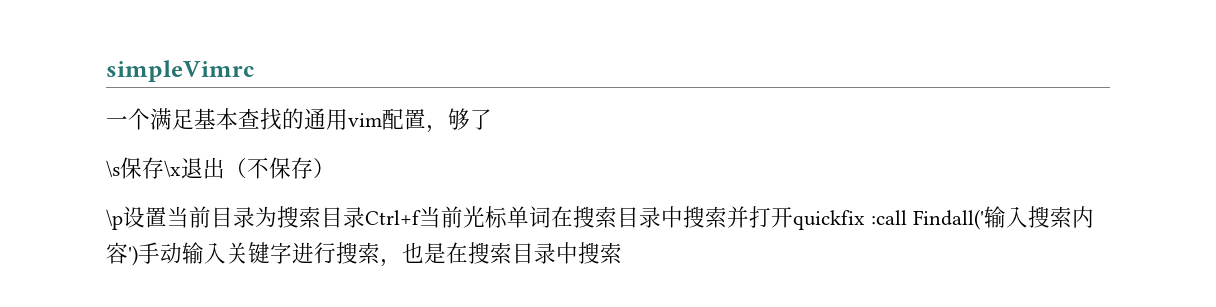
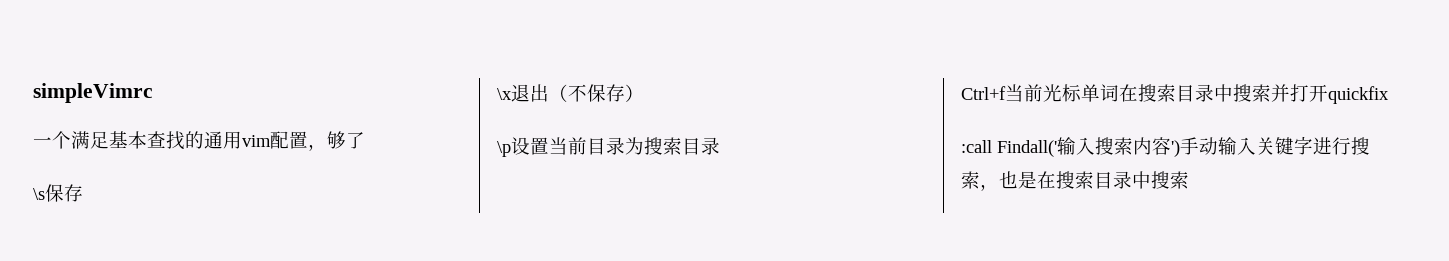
- \s保存\x退出（不保存）
+ \s保存
+ \x退出（不保存）
- \p设置当前目录为搜索目录Ctrl+f当前光标单词在搜索目录中搜索并打开quickfix :call Findall('输入搜索内容')手动输入关键字进行搜索，也是在搜索目录中搜索
+ \p设置当前目录为搜索目录
+ Ctrl+f当前光标单词在搜索目录中搜索并打开quickfix
+ :call Findall('输入搜索内容')手动输入关键字进行搜索，也是在搜索目录中搜索

